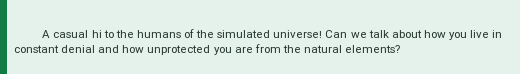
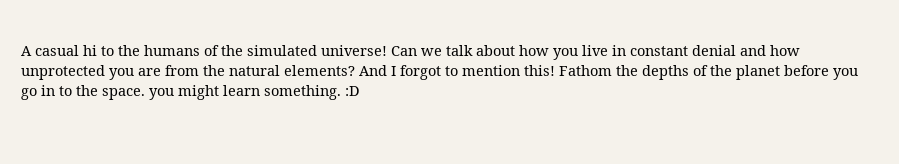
+ And I forgot to mention this! Fathom the depths of the planet before you go in to the space. you might learn something. :D

